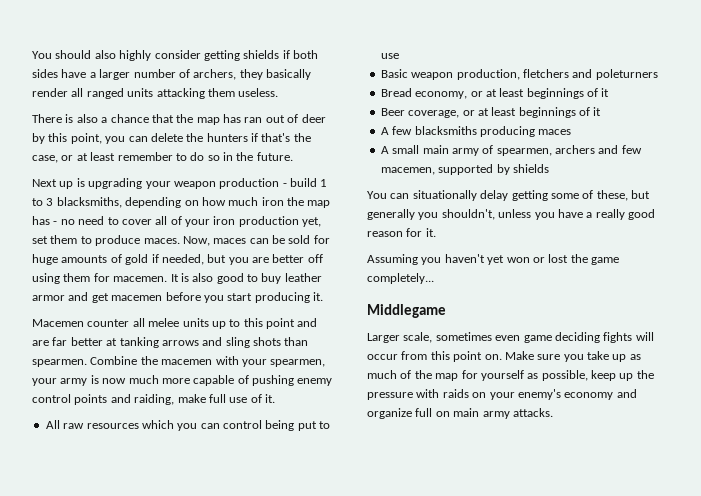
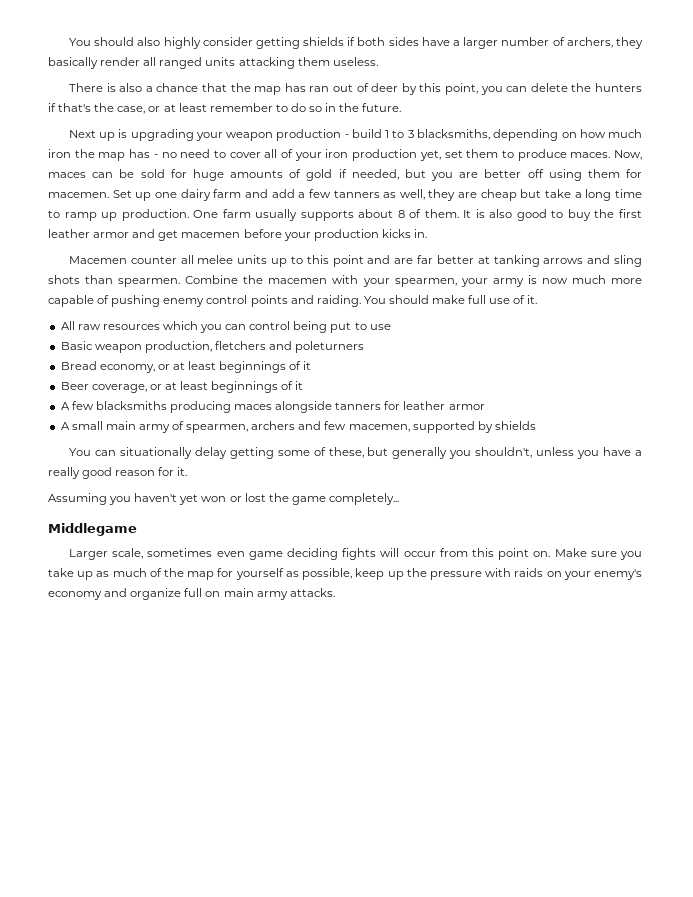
+ Set up one dairy farm and add a few tanners as well, they are cheap but take a long time to ramp up production. One farm usually supports about 8 of them.
- It is also good to buy leather armor and get macemen before you start producing it.
+ It is also good to buy the first leather armor and get macemen before your production kicks in.
- Combine the macemen with your spearmen, your army is now much more capable of pushing enemy control points and raiding, make full use of it.
+ Combine the macemen with your spearmen, your army is now much more capable of pushing enemy control points and raiding. You should make full use of it.
- A few blacksmiths producing maces
+ A few blacksmiths producing maces alongside tanners for leather armor

